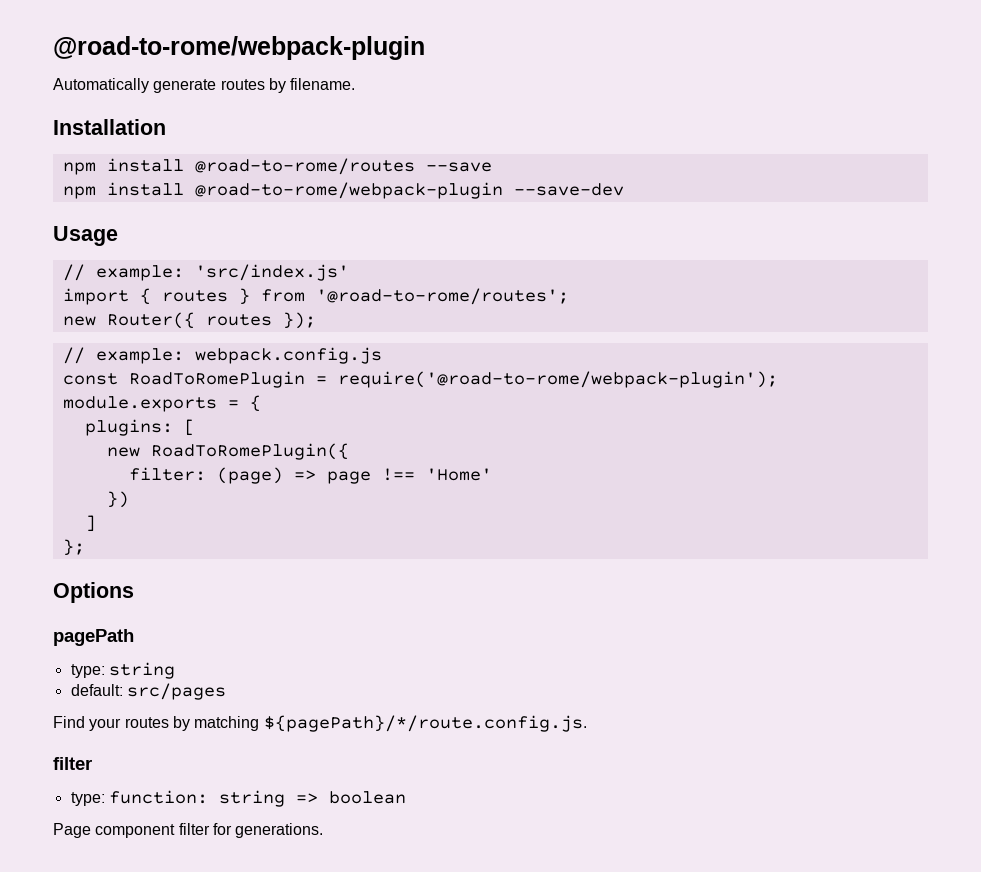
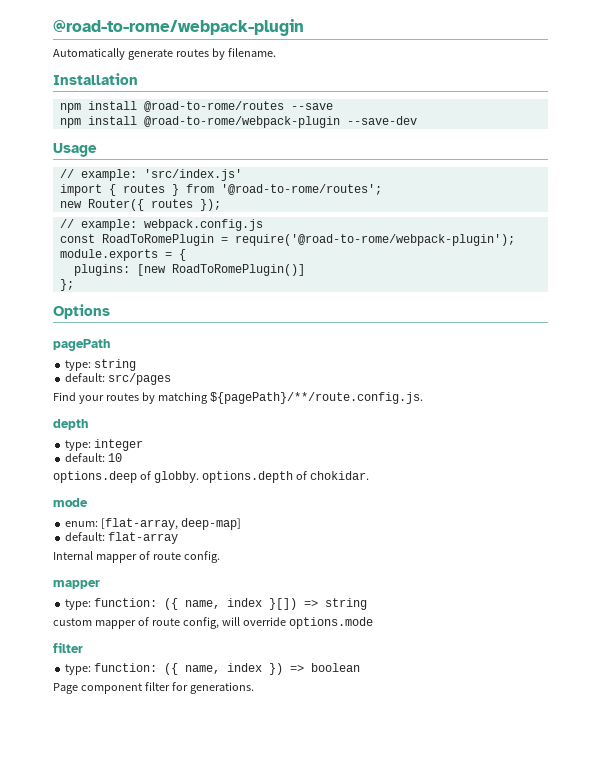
- plugins: [
- new RoadToRomePlugin({
- filter: (page) => page !== 'Home'
- })
- ]
+ plugins: [new RoadToRomePlugin()]
- Find your routes by matching ${pagePath}/*/route.config.js.
+ Find your routes by matching ${pagePath}/**/route.config.js.
+ depth
+ type: integer
+ default: 10
+ options.deep of globby. options.depth of chokidar.
+ mode
+ enum: [flat-array, deep-map]
+ default: flat-array
+ Internal mapper of route config.
+ mapper
+ type: function: ({ name, index }[]) => string
+ custom mapper of route config, will override options.mode
- type: function: string => boolean
+ type: function: ({ name, index }) => boolean

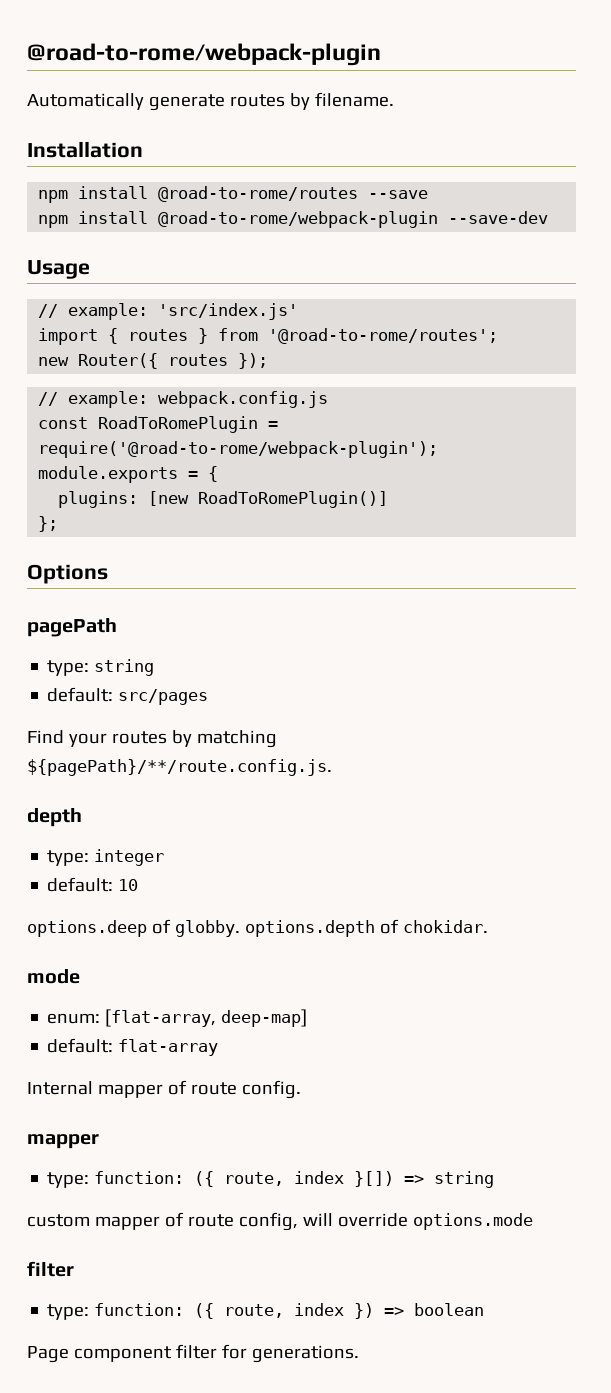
- type: function: ({ name, index }[]) => string
+ type: function: ({ route, index }[]) => string
- type: function: ({ name, index }) => boolean
+ type: function: ({ route, index }) => boolean

